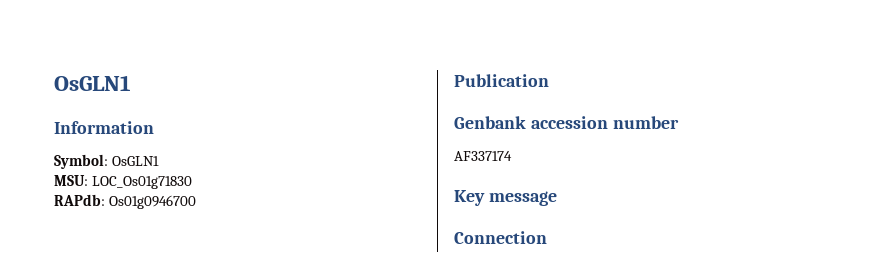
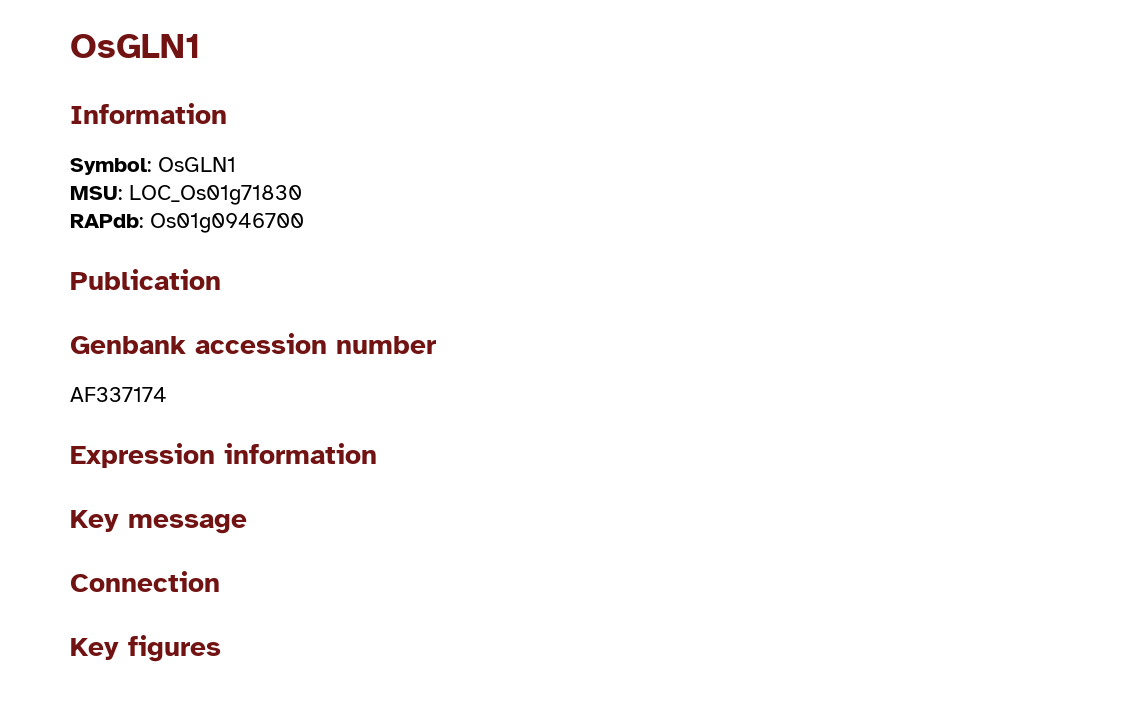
+ Expression information
+ Key figures

